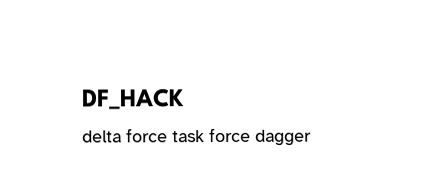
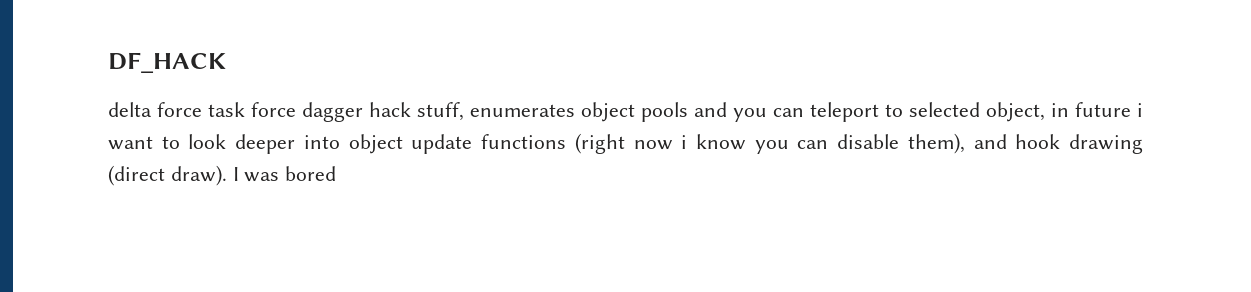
- delta force task force dagger
+ delta force task force dagger hack stuff, enumerates object pools and you can teleport to selected object, in future i want to look deeper into object update functions (right now i know you can disable them), and hook drawing (direct draw). I was bored

